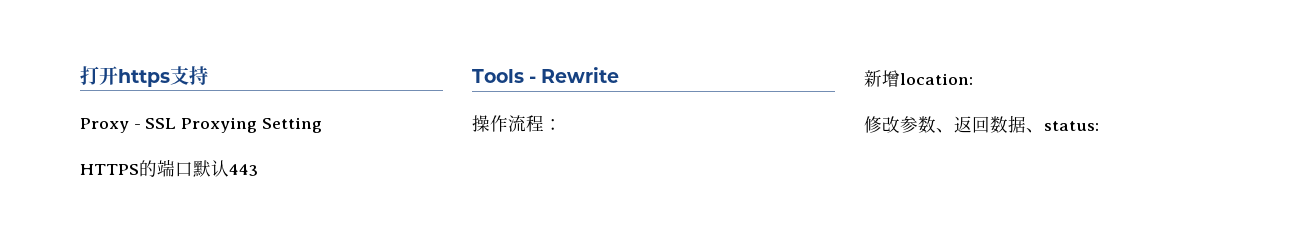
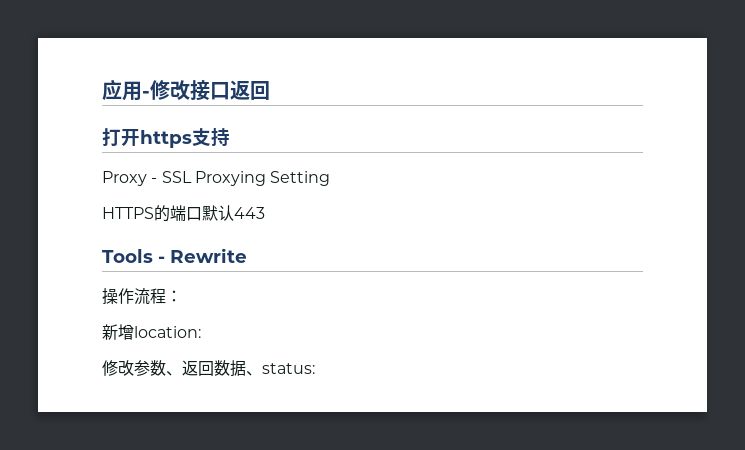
+ 应用-修改接口返回

